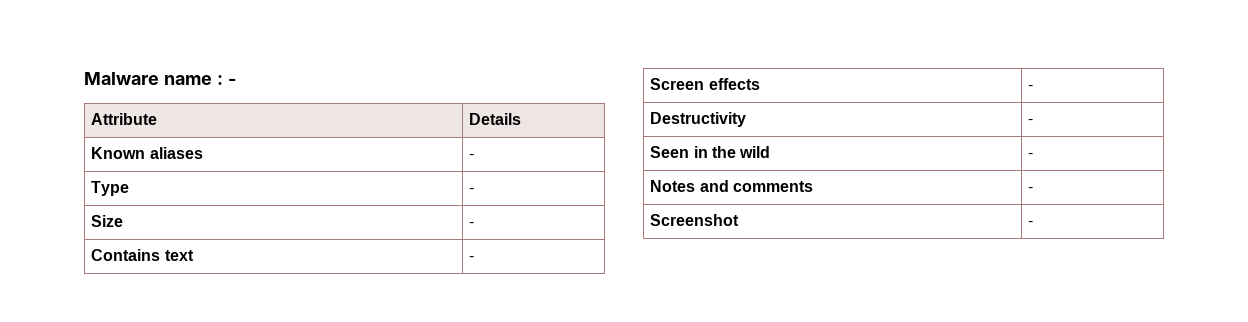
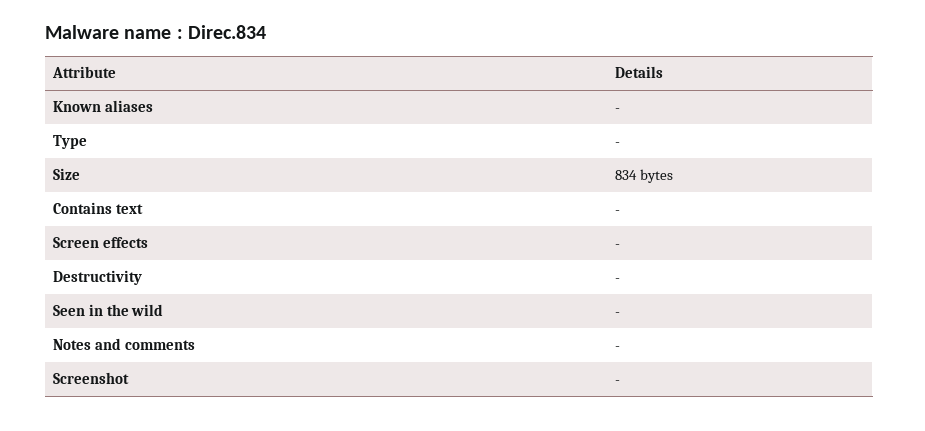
- Malware name : -
+ Malware name : Direc.834
- Size | -
+ Size | 834 bytes

